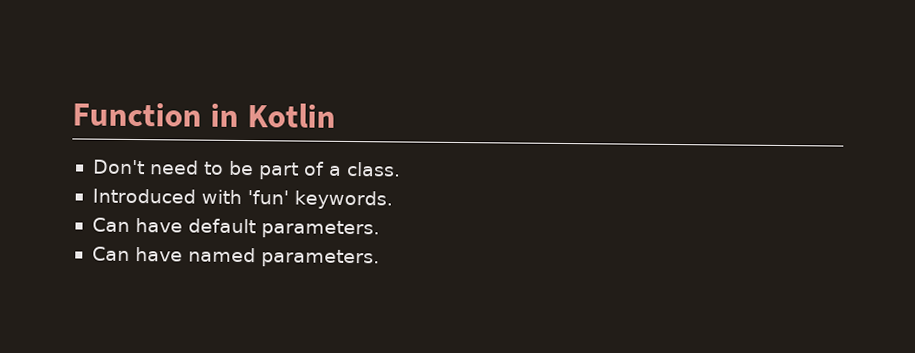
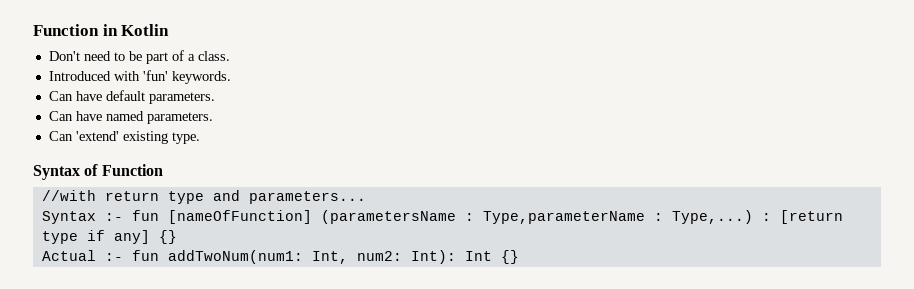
+ Can 'extend' existing type.
+ Syntax of Function
+ //with return type and parameters...
+ Syntax :- fun [nameOfFunction] (parametersName : Type,parameterName : Type,...) : [return type if any] {}
+ Actual :- fun addTwoNum(num1: Int, num2: Int): Int {}

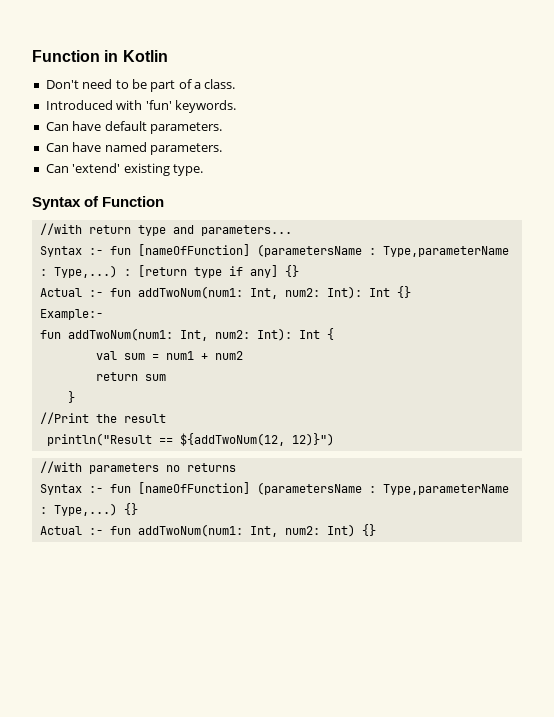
+ Example:-
+ fun addTwoNum(num1: Int, num2: Int): Int {
+ val sum = num1 + num2
+ return sum
+ }
+ //Print the result
+ println("Result == ${addTwoNum(12, 12)}")
+ //with parameters no returns
+ Syntax :- fun [nameOfFunction] (parametersName : Type,parameterName : Type,...) {}
+ Actual :- fun addTwoNum(num1: Int, num2: Int) {}

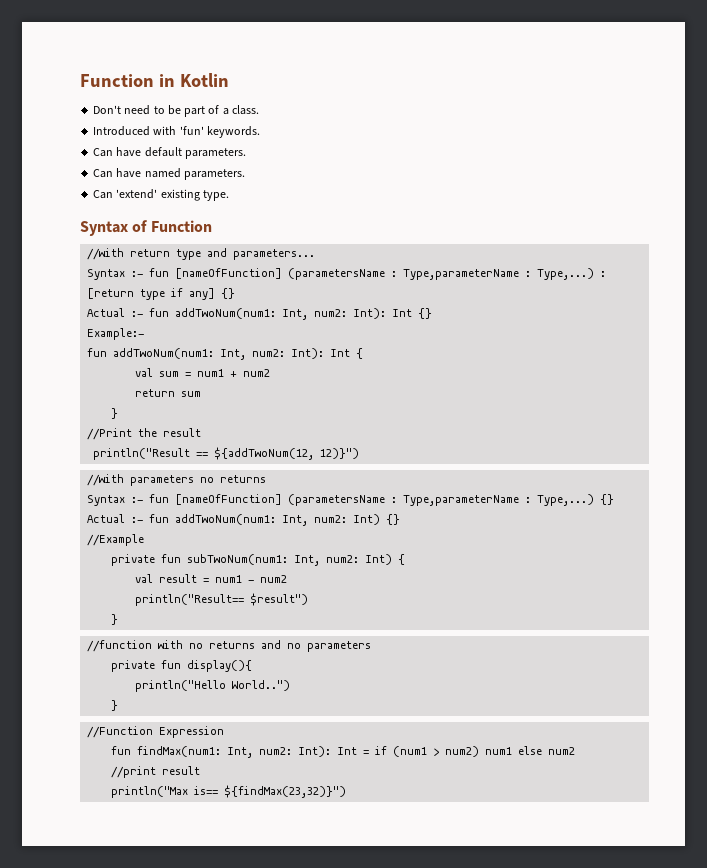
+ //Example
+ private fun subTwoNum(num1: Int, num2: Int) {
+ val result = num1 - num2
+ println("Result== $result")
+ }
+ //function with no returns and no parameters
+ private fun display(){
+ println("Hello World..")
+ }
+ //Function Expression
+ fun findMax(num1: Int, num2: Int): Int = if (num1 > num2) num1 else num2
+ //print result
+ println("Max is== ${findMax(23,32)}")

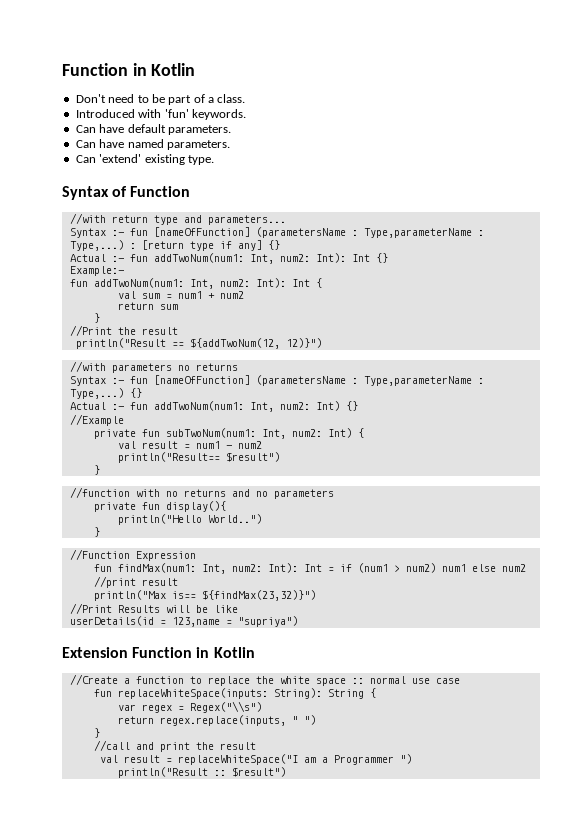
+ //Print Results will be like
+ userDetails(id = 123,name = "supriya")
+ Extension Function in Kotlin
+ //Create a function to replace the white space :: normal use case
+ fun replaceWhiteSpace(inputs: String): String {
+ var regex = Regex("\\s")
+ return regex.replace(inputs, " ")
+ }
+ //call and print the result
+ val result = replaceWhiteSpace("I am a Programmer ")
+ println("Result :: $result")

